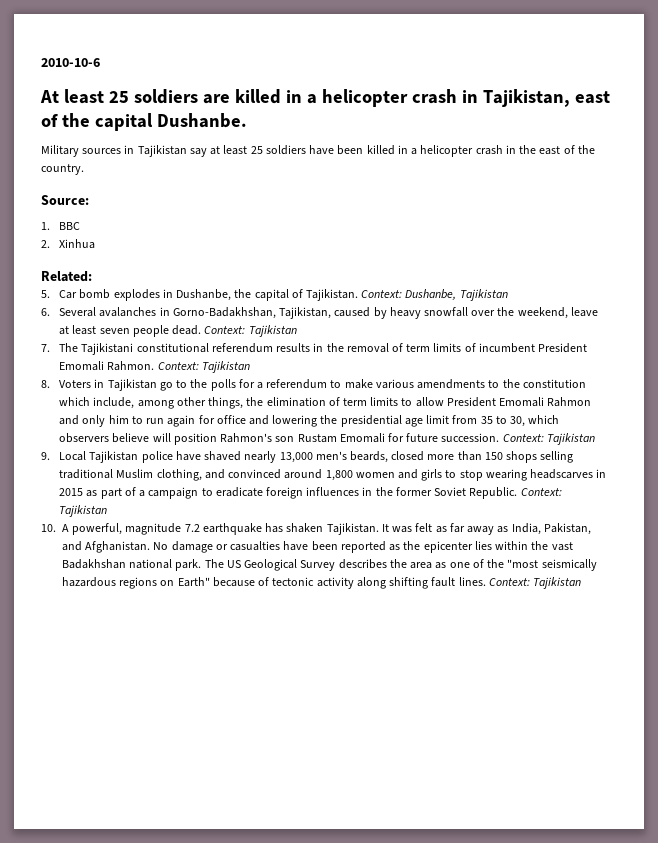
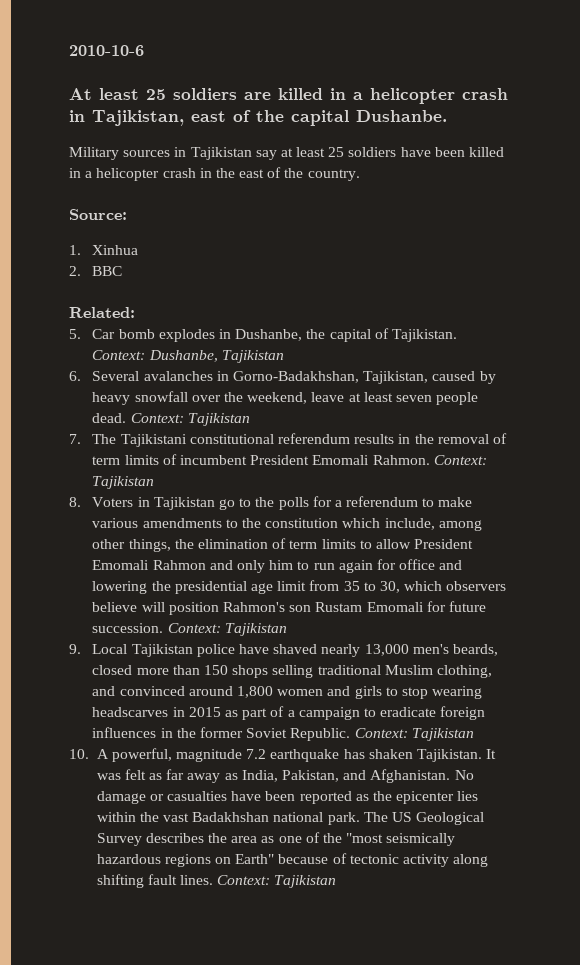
- 1. BBC
+ 1. Xinhua
- 2. Xinhua
+ 2. BBC

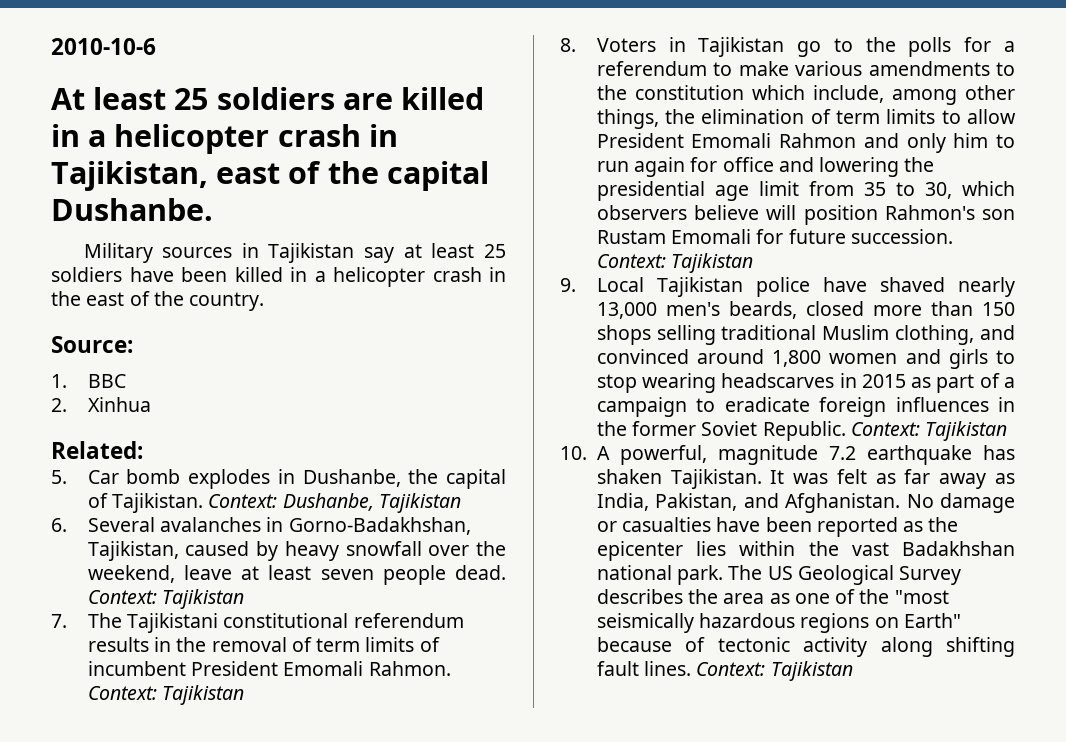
- 1. Xinhua
+ 1. BBC
- 2. BBC
+ 2. Xinhua

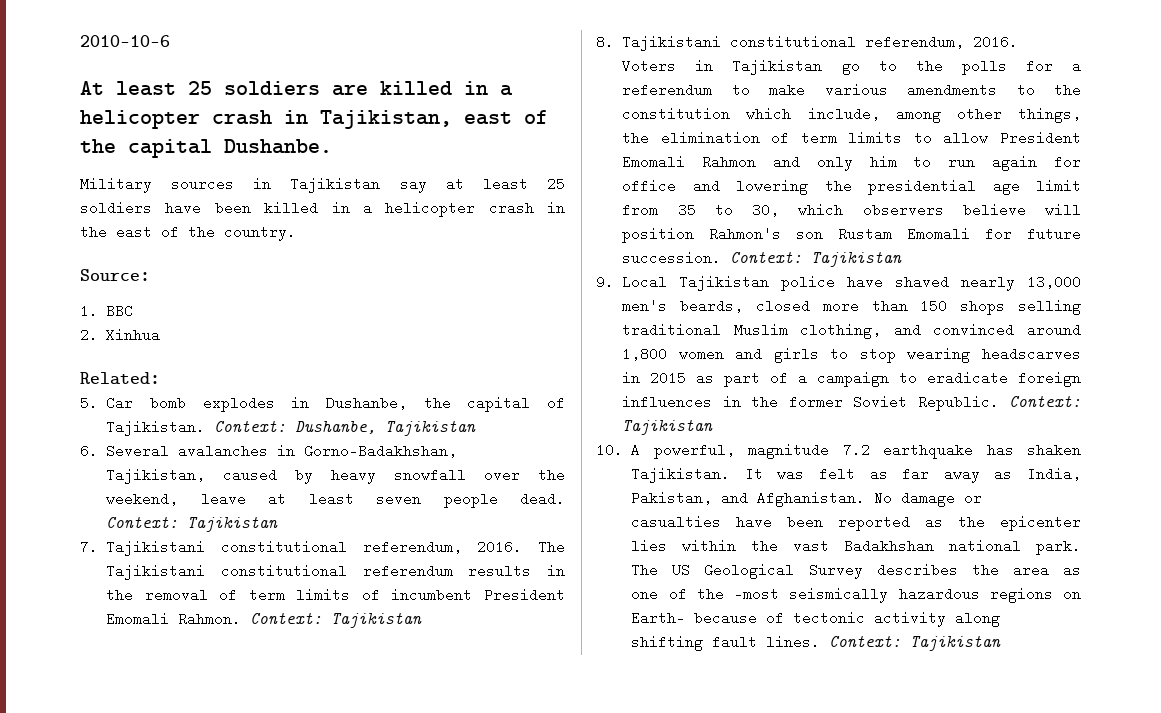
- 7. The Tajikistani constitutional referendum results in the removal of term limits of incumbent President Emomali Rahmon.
+ 7. Tajikistani constitutional referendum, 2016. The Tajikistani constitutional referendum results in the removal of term limits of incumbent President Emomali Rahmon.
- 8. Voters in Tajikistan go to the polls for a referendum to make various amendments to the constitution which include, among other things, the elimination of term limits to allow President Emomali Rahmon and only him to run again for office and lowering the presidential age limit from 35 to 30, which observers believe will position Rahmon's son Rustam Emomali for future succession.
+ 8. Tajikistani constitutional referendum, 2016. Voters in Tajikistan go to the polls for a referendum to make various amendments to the constitution which include, among other things, the elimination of term limits to allow President Emomali Rahmon and only him to run again for office and lowering the presidential age limit from 35 to 30, which observers believe will position Rahmon's son Rustam Emomali for future succession.
- The US Geological Survey describes the area as one of the "most seismically hazardous regions on Earth" because of tectonic activity along shifting fault lines.
+ The US Geological Survey describes the area as one of the -most seismically hazardous regions on Earth- because of tectonic activity along shifting fault lines.

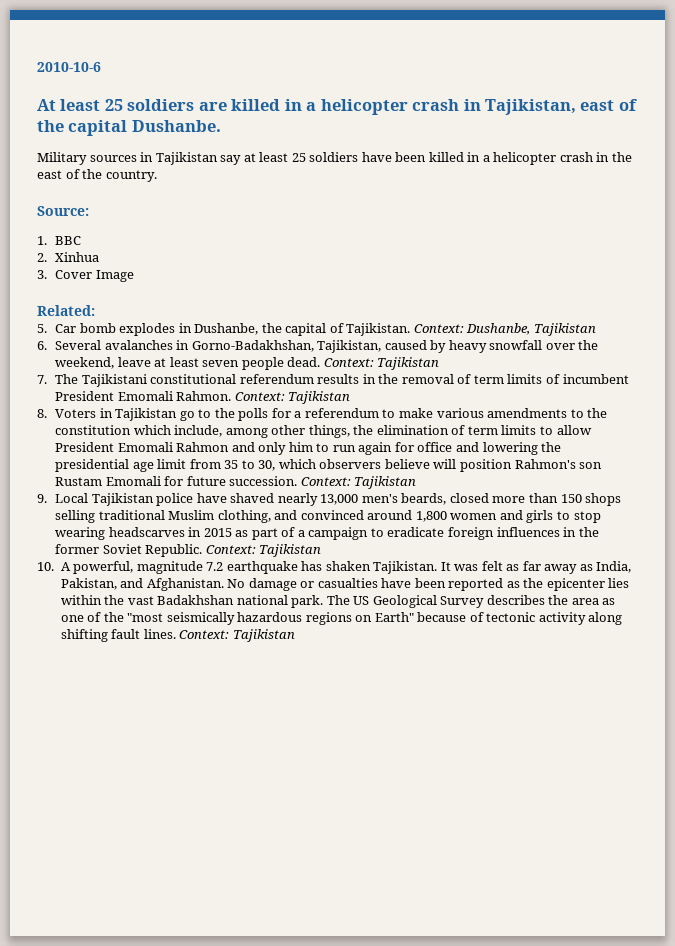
+ 3. Cover Image
- 7. Tajikistani constitutional referendum, 2016. The Tajikistani constitutional referendum results in the removal of term limits of incumbent President Emomali Rahmon.
+ 7. The Tajikistani constitutional referendum results in the removal of term limits of incumbent President Emomali Rahmon.
- 8. Tajikistani constitutional referendum, 2016. Voters in Tajikistan go to the polls for a referendum to make various amendments to the constitution which include, among other things, the elimination of term limits to allow President Emomali Rahmon and only him to run again for office and lowering the presidential age limit from 35 to 30, which observers believe will position Rahmon's son Rustam Emomali for future succession.
+ 8. Voters in Tajikistan go to the polls for a referendum to make various amendments to the constitution which include, among other things, the elimination of term limits to allow President Emomali Rahmon and only him to run again for office and lowering the presidential age limit from 35 to 30, which observers believe will position Rahmon's son Rustam Emomali for future succession.
- The US Geological Survey describes the area as one of the -most seismically hazardous regions on Earth- because of tectonic activity along shifting fault lines.
+ The US Geological Survey describes the area as one of the "most seismically hazardous regions on Earth" because of tectonic activity along shifting fault lines.

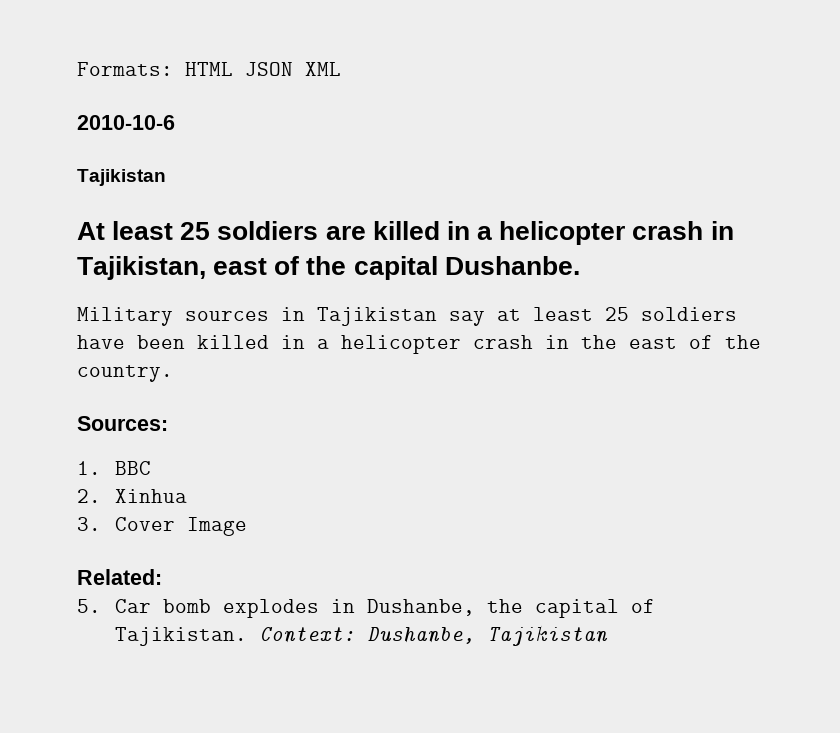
+ Formats: HTML JSON XML
  2010-10-6
+ Tajikistan
- Source:
+ Sources:
- 6. Several avalanches in Gorno-Badakhshan, Tajikistan, caused by heavy snowfall over the weekend, leave at least seven people dead. Context: Tajikistan
- 7. The Tajikistani constitutional referendum results in the removal of term limits of incumbent President Emomali Rahmon. Context: Tajikistan
- 8. Voters in Tajikistan go to the polls for a referendum to make various amendments to the constitution which include, among other things, the elimination of term limits to allow President Emomali Rahmon and only him to run again for office and lowering the presidential age limit from 35 to 30, which observers believe will position Rahmon's son Rustam Emomali for future succession. Context: Tajikistan
- 9. Local Tajikistan police have shaved nearly 13,000 men's beards, closed more than 150 shops selling traditional Muslim clothing, and convinced around 1,800 women and girls to stop wearing headscarves in 2015 as part of a campaign to eradicate foreign influences in the former Soviet Republic. Context: Tajikistan
- 10. A powerful, magnitude 7.2 earthquake has shaken Tajikistan. It was felt as far away as India, Pakistan, and Afghanistan. No damage or casualties have been reported as the epicenter lies within the vast Badakhshan national park. The US Geological Survey describes the area as one of the "most seismically hazardous regions on Earth" because of tectonic activity along shifting fault lines. Context: Tajikistan

